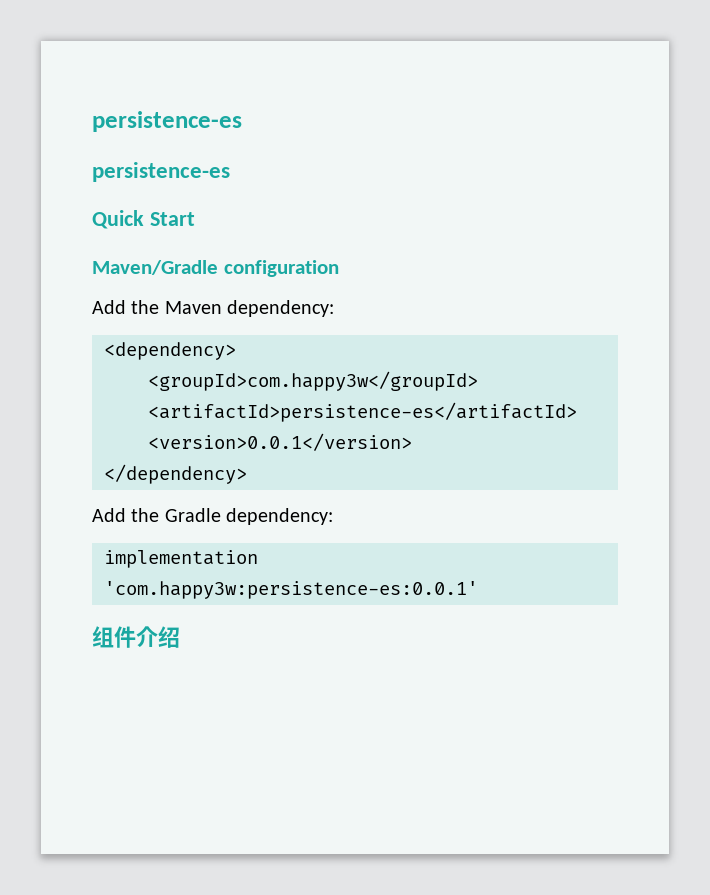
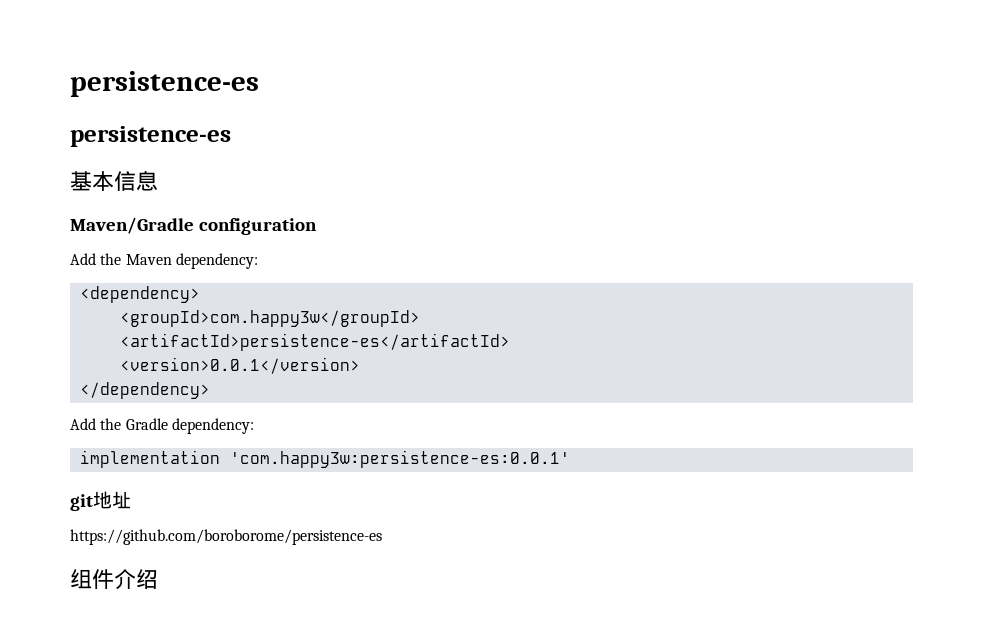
- Quick Start
+ 基本信息
+ git地址
+ https://github.com/boroborome/persistence-es

